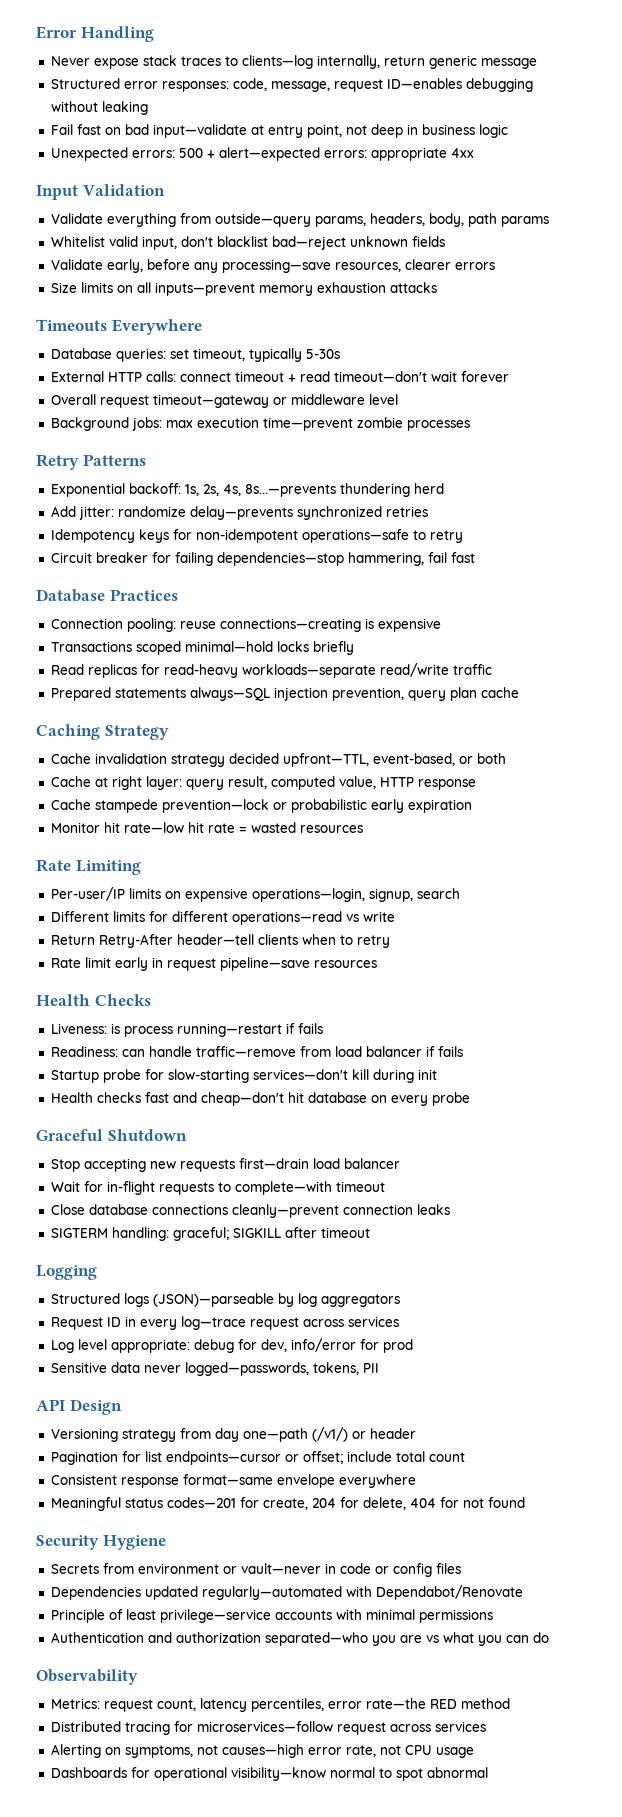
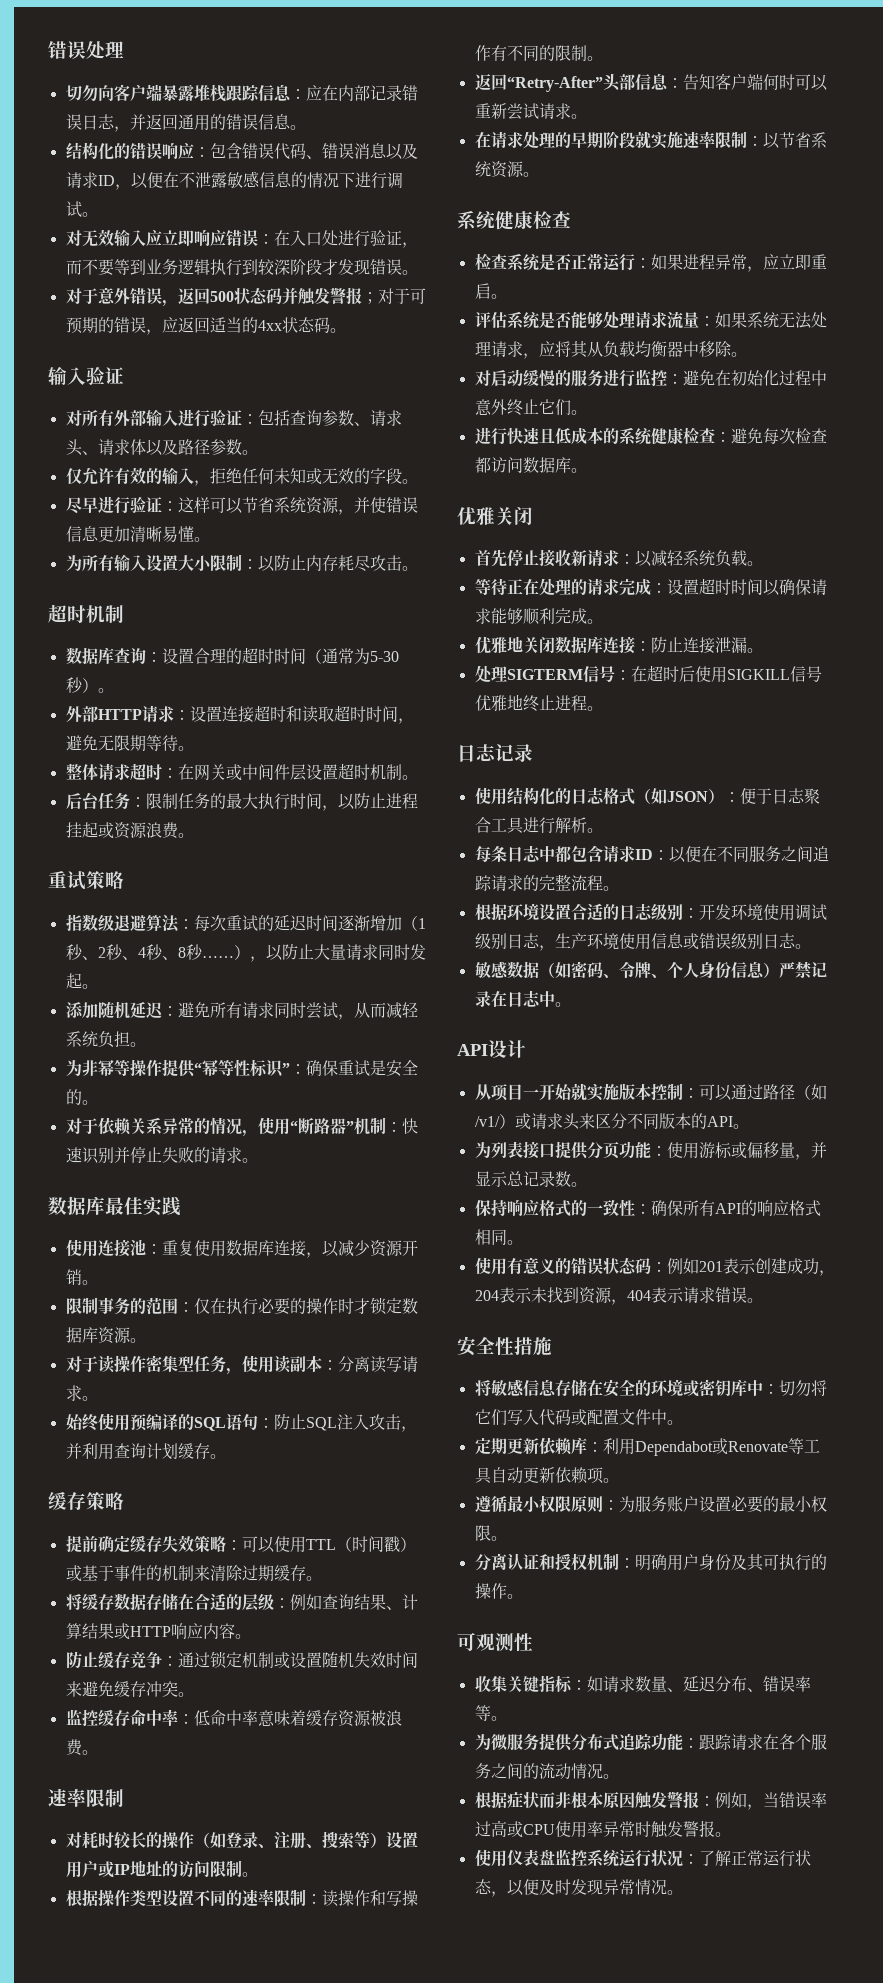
- Error Handling
- Never expose stack traces to clients—log internally, return generic message
- Structured error responses: code, message, request ID—enables debugging without leaking
- Fail fast on bad input—validate at entry point, not deep in business logic
- Unexpected errors: 500 + alert—expected errors: appropriate 4xx
- Input Validation
- Validate everything from outside—query params, headers, body, path params
- Whitelist valid input, don't blacklist bad—reject unknown fields
- Validate early, before any processing—save resources, clearer errors
- Size limits on all inputs—prevent memory exhaustion attacks
- Timeouts Everywhere
- Database queries: set timeout, typically 5-30s
- External HTTP calls: connect timeout + read timeout—don't wait forever
- Overall request timeout—gateway or middleware level
- Background jobs: max execution time—prevent zombie processes
- Retry Patterns
- Exponential backoff: 1s, 2s, 4s, 8s...—prevents thundering herd
- Add jitter: randomize delay—prevents synchronized retries
- Idempotency keys for non-idempotent operations—safe to retry
- Circuit breaker for failing dependencies—stop hammering, fail fast
- Database Practices
- Connection pooling: reuse connections—creating is expensive
- Transactions scoped minimal—hold locks briefly
- Read replicas for read-heavy workloads—separate read/write traffic
- Prepared statements always—SQL injection prevention, query plan cache
- Caching Strategy
- Cache invalidation strategy decided upfront—TTL, event-based, or both
- Cache at right layer: query result, computed value, HTTP response
- Cache stampede prevention—lock or probabilistic early expiration
- Monitor hit rate—low hit rate = wasted resources
- Rate Limiting
- Per-user/IP limits on expensive operations—login, signup, search
- Different limits for different operations—read vs write
- Return Retry-After header—tell clients when to retry
- Rate limit early in request pipeline—save resources
- Health Checks
- Liveness: is process running—restart if fails
- Readiness: can handle traffic—remove from load balancer if fails
- Startup probe for slow-starting services—don't kill during init
- Health checks fast and cheap—don't hit database on every probe
- Graceful Shutdown
- Stop accepting new requests first—drain load balancer
- Wait for in-flight requests to complete—with timeout
- Close database connections cleanly—prevent connection leaks
- SIGTERM handling: graceful; SIGKILL after timeout
- Logging
- Structured logs (JSON)—parseable by log aggregators
- Request ID in every log—trace request across services
- Log level appropriate: debug for dev, info/error for prod
- Sensitive data never logged—passwords, tokens, PII
- API Design
- Versioning strategy from day one—path (/v1/) or header
- Pagination for list endpoints—cursor or offset; include total count
- Consistent response format—same envelope everywhere
- Meaningful status codes—201 for create, 204 for delete, 404 for not found
- Security Hygiene
- Secrets from environment or vault—never in code or config files
- Dependencies updated regularly—automated with Dependabot/Renovate
- Principle of least privilege—service accounts with minimal permissions
- Authentication and authorization separated—who you are vs what you can do
- Observability
- Metrics: request count, latency percentiles, error rate—the RED method
- Distributed tracing for microservices—follow request across services
- Alerting on symptoms, not causes—high error rate, not CPU usage
- Dashboards for operational visibility—know normal to spot abnormal
+ 错误处理
+ 切勿向客户端暴露堆栈跟踪信息：应在内部记录错误日志，并返回通用的错误信息。
+ 结构化的错误响应：包含错误代码、错误消息以及请求ID，以便在不泄露敏感信息的情况下进行调试。
+ 对无效输入应立即响应错误：在入口处进行验证，而不要等到业务逻辑执行到较深阶段才发现错误。
+ 对于意外错误，返回500状态码并触发警报；对于可预期的错误，应返回适当的4xx状态码。
+ 输入验证
+ 对所有外部输入进行验证：包括查询参数、请求头、请求体以及路径参数。
+ 仅允许有效的输入，拒绝任何未知或无效的字段。
+ 尽早进行验证：这样可以节省系统资源，并使错误信息更加清晰易懂。
+ 为所有输入设置大小限制：以防止内存耗尽攻击。
+ 超时机制
+ 数据库查询：设置合理的超时时间（通常为5-30秒）。
+ 外部HTTP请求：设置连接超时和读取超时时间，避免无限期等待。
+ 整体请求超时：在网关或中间件层设置超时机制。
+ 后台任务：限制任务的最大执行时间，以防止进程挂起或资源浪费。
+ 重试策略
+ 指数级退避算法：每次重试的延迟时间逐渐增加（1秒、2秒、4秒、8秒……），以防止大量请求同时发起。
+ 添加随机延迟：避免所有请求同时尝试，从而减轻系统负担。
+ 为非幂等操作提供“幂等性标识”：确保重试是安全的。
+ 对于依赖关系异常的情况，使用“断路器”机制：快速识别并停止失败的请求。
+ 数据库最佳实践
+ 使用连接池：重复使用数据库连接，以减少资源开销。
+ 限制事务的范围：仅在执行必要的操作时才锁定数据库资源。
+ 对于读操作密集型任务，使用读副本：分离读写请求。
+ 始终使用预编译的SQL语句：防止SQL注入攻击，并利用查询计划缓存。
+ 缓存策略
+ 提前确定缓存失效策略：可以使用TTL（时间戳）或基于事件的机制来清除过期缓存。
+ 将缓存数据存储在合适的层级：例如查询结果、计算结果或HTTP响应内容。
+ 防止缓存竞争：通过锁定机制或设置随机失效时间来避免缓存冲突。
+ 监控缓存命中率：低命中率意味着缓存资源被浪费。
+ 速率限制
+ 对耗时较长的操作（如登录、注册、搜索等）设置用户或IP地址的访问限制。
+ 根据操作类型设置不同的速率限制：读操作和写操作有不同的限制。
+ 返回“Retry-After”头部信息：告知客户端何时可以重新尝试请求。
+ 在请求处理的早期阶段就实施速率限制：以节省系统资源。
+ 系统健康检查
+ 检查系统是否正常运行：如果进程异常，应立即重启。
+ 评估系统是否能够处理请求流量：如果系统无法处理请求，应将其从负载均衡器中移除。
+ 对启动缓慢的服务进行监控：避免在初始化过程中意外终止它们。
+ 进行快速且低成本的系统健康检查：避免每次检查都访问数据库。
+ 优雅关闭
+ 首先停止接收新请求：以减轻系统负载。
+ 等待正在处理的请求完成：设置超时时间以确保请求能够顺利完成。
+ 优雅地关闭数据库连接：防止连接泄漏。
+ 处理SIGTERM信号：在超时后使用SIGKILL信号优雅地终止进程。
+ 日志记录
+ 使用结构化的日志格式（如JSON）：便于日志聚合工具进行解析。
+ 每条日志中都包含请求ID：以便在不同服务之间追踪请求的完整流程。
+ 根据环境设置合适的日志级别：开发环境使用调试级别日志，生产环境使用信息或错误级别日志。
+ 敏感数据（如密码、令牌、个人身份信息）严禁记录在日志中。
+ API设计
+ 从项目一开始就实施版本控制：可以通过路径（如/v1/）或请求头来区分不同版本的API。
+ 为列表接口提供分页功能：使用游标或偏移量，并显示总记录数。
+ 保持响应格式的一致性：确保所有API的响应格式相同。
+ 使用有意义的错误状态码：例如201表示创建成功，204表示未找到资源，404表示请求错误。
+ 安全性措施
+ 将敏感信息存储在安全的环境或密钥库中：切勿将它们写入代码或配置文件中。
+ 定期更新依赖库：利用Dependabot或Renovate等工具自动更新依赖项。
+ 遵循最小权限原则：为服务账户设置必要的最小权限。
+ 分离认证和授权机制：明确用户身份及其可执行的操作。
+ 可观测性
+ 收集关键指标：如请求数量、延迟分布、错误率等。
+ 为微服务提供分布式追踪功能：跟踪请求在各个服务之间的流动情况。
+ 根据症状而非根本原因触发警报：例如，当错误率过高或CPU使用率异常时触发警报。
+ 使用仪表盘监控系统运行状况：了解正常运行状态，以便及时发现异常情况。

